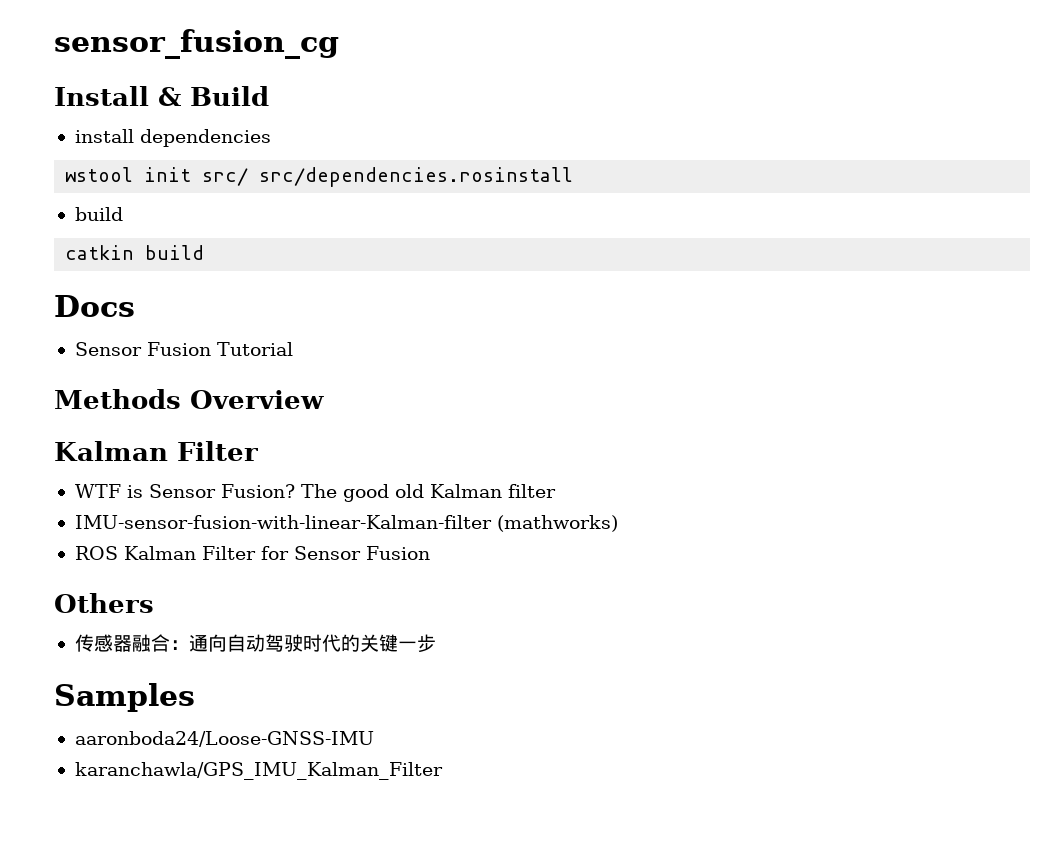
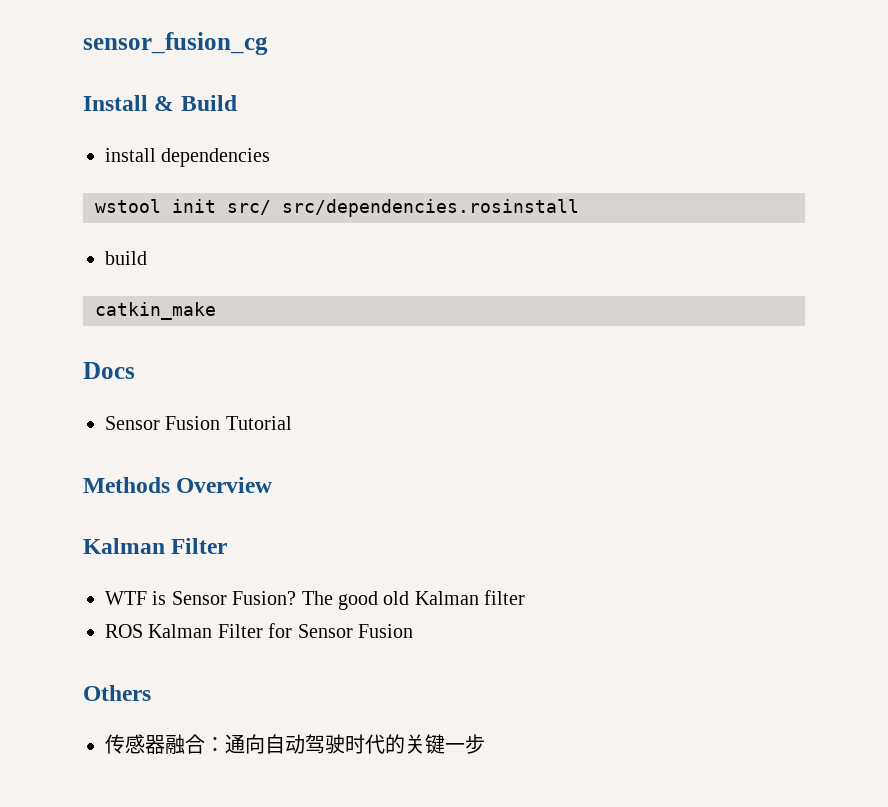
- catkin build
+ catkin_make
- IMU-sensor-fusion-with-linear-Kalman-filter (mathworks)
- Samples
- aaronboda24/Loose-GNSS-IMU
- karanchawla/GPS_IMU_Kalman_Filter

